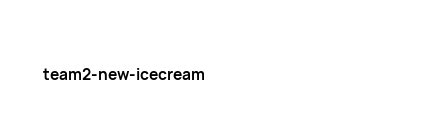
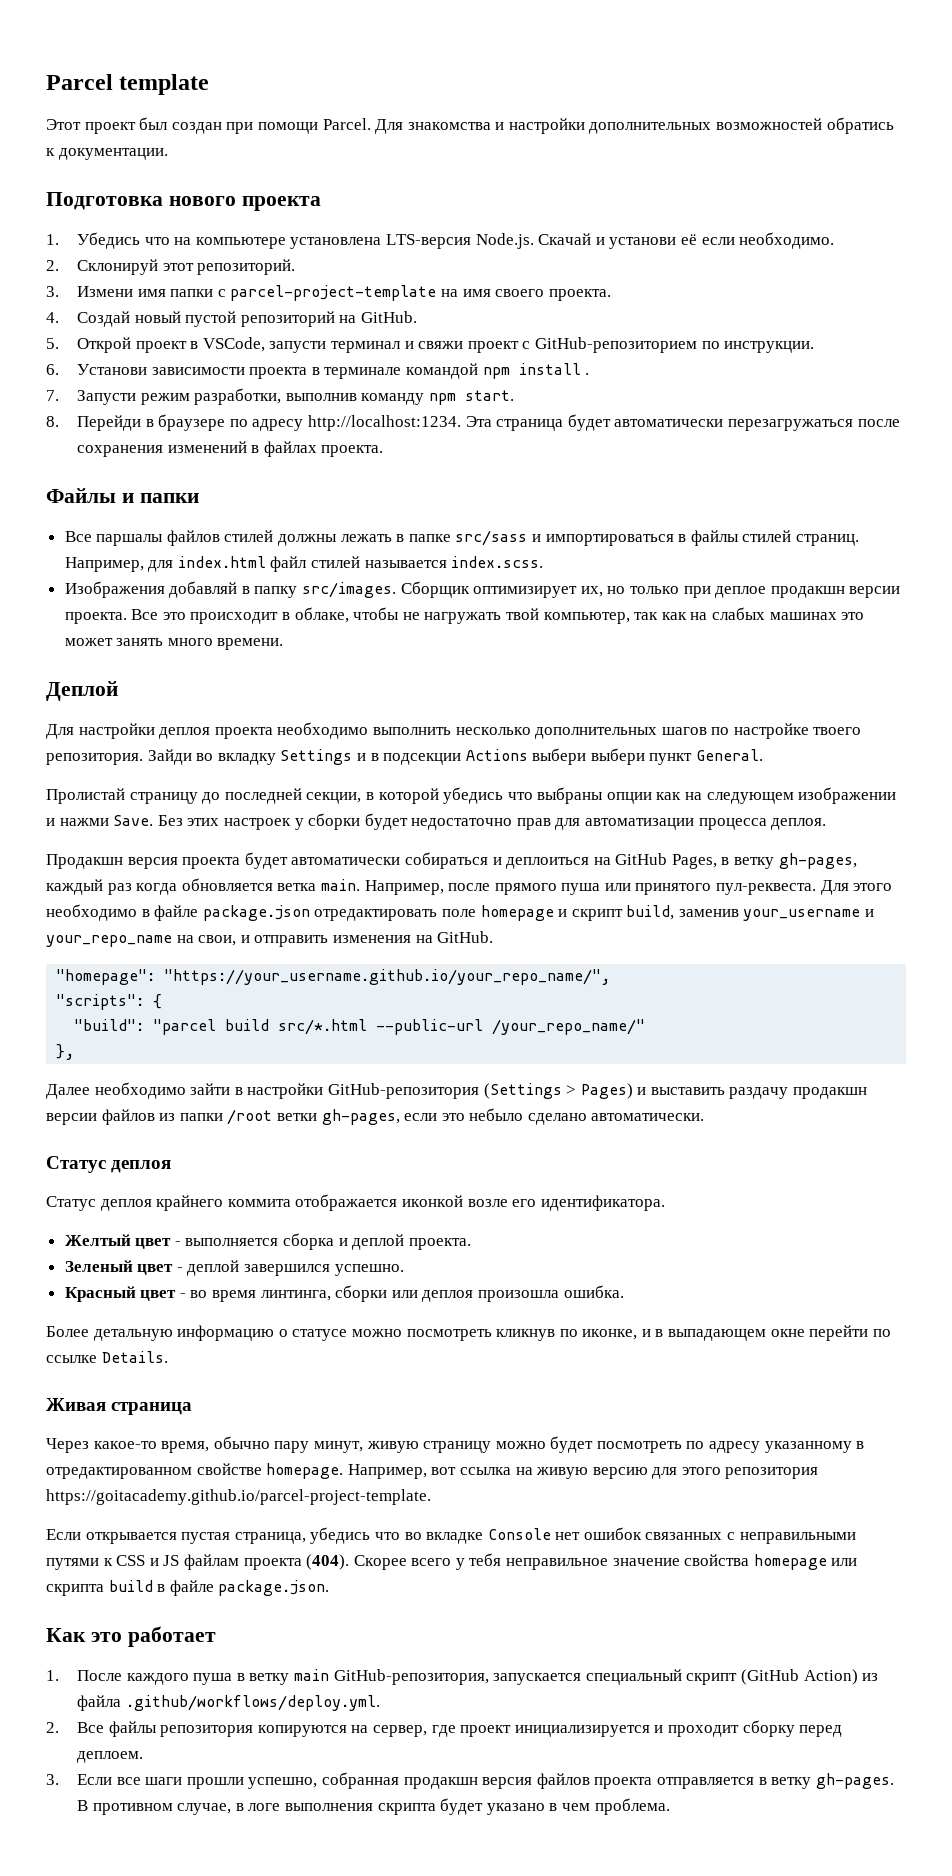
- team2-new-icecream
+ Parcel template
+ Этот проект был создан при помощи Parcel. Для знакомства и настройки дополнительных возможностей обратись к документации.
+ Подготовка нового проекта
+ 1. Убедись что на компьютере установлена LTS-версия Node.js. Скачай и установи её если необходимо.
+ 2. Склонируй этот репозиторий.
+ 3. Измени имя папки с parcel-project-template на имя своего проекта.
+ 4. Создай новый пустой репозиторий на GitHub.
+ 5. Открой проект в VSCode, запусти терминал и свяжи проект с GitHub-репозиторием по инструкции.
+ 6. Установи зависимости проекта в терминале командой npm install .
+ 7. Запусти режим разработки, выполнив команду npm start.
+ 8. Перейди в браузере по адресу http://localhost:1234. Эта страница будет автоматически перезагружаться после сохранения изменений в файлах проекта.
+ Файлы и папки
+ Все паршалы файлов стилей должны лежать в папке src/sass и импортироваться в файлы стилей страниц. Например, для index.html файл стилей называется index.scss.
+ Изображения добавляй в папку src/images. Сборщик оптимизирует их, но только при деплое продакшн версии проекта. Все это происходит в облаке, чтобы не нагружать твой компьютер, так как на слабых машинах это может занять много времени.
+ Деплой
+ Для настройки деплоя проекта необходимо выполнить несколько дополнительных шагов по настройке твоего репозитория. Зайди во вкладку Settings и в подсекции Actions выбери выбери пункт General.
+ Пролистай страницу до последней секции, в которой убедись что выбраны опции как на следующем изображении и нажми Save. Без этих настроек у сборки будет недостаточно прав для автоматизации процесса деплоя.
+ Продакшн версия проекта будет автоматически собираться и деплоиться на GitHub Pages, в ветку gh-pages, каждый раз когда обновляется ветка main. Например, после прямого пуша или принятого пул-реквеста. Для этого необходимо в файле package.json отредактировать поле homepage и скрипт build, заменив your_username и your_repo_name на свои, и отправить изменения на GitHub.
+ "homepage": "https://your_username.github.io/your_repo_name/",
+ "scripts": {
+ "build": "parcel build src/*.html --public-url /your_repo_name/"
+ },
+ Далее необходимо зайти в настройки GitHub-репозитория (Settings > Pages) и выставить раздачу продакшн версии файлов из папки /root ветки gh-pages, если это небыло сделано автоматически.
+ Статус деплоя
+ Статус деплоя крайнего коммита отображается иконкой возле его идентификатора.
+ Желтый цвет - выполняется сборка и деплой проекта.
+ Зеленый цвет - деплой завершился успешно.
+ Красный цвет - во время линтинга, сборки или деплоя произошла ошибка.
+ Более детальную информацию о статусе можно посмотреть кликнув по иконке, и в выпадающем окне перейти по ссылке Details.
+ Живая страница
+ Через какое-то время, обычно пару минут, живую страницу можно будет посмотреть по адресу указанному в отредактированном свойстве homepage. Например, вот ссылка на живую версию для этого репозитория https://goitacademy.github.io/parcel-project-template.
+ Если открывается пустая страница, убедись что во вкладке Console нет ошибок связанных с неправильными путями к CSS и JS файлам проекта (404). Скорее всего у тебя неправильное значение свойства homepage или скрипта build в файле package.json.
+ Как это работает
+ 1. После каждого пуша в ветку main GitHub-репозитория, запускается специальный скрипт (GitHub Action) из файла .github/workflows/deploy.yml.
+ 2. Все файлы репозитория копируются на сервер, где проект инициализируется и проходит сборку перед деплоем.
+ 3. Если все шаги прошли успешно, собранная продакшн версия файлов проекта отправляется в ветку gh-pages. В противном случае, в логе выполнения скрипта будет указано в чем проблема.

